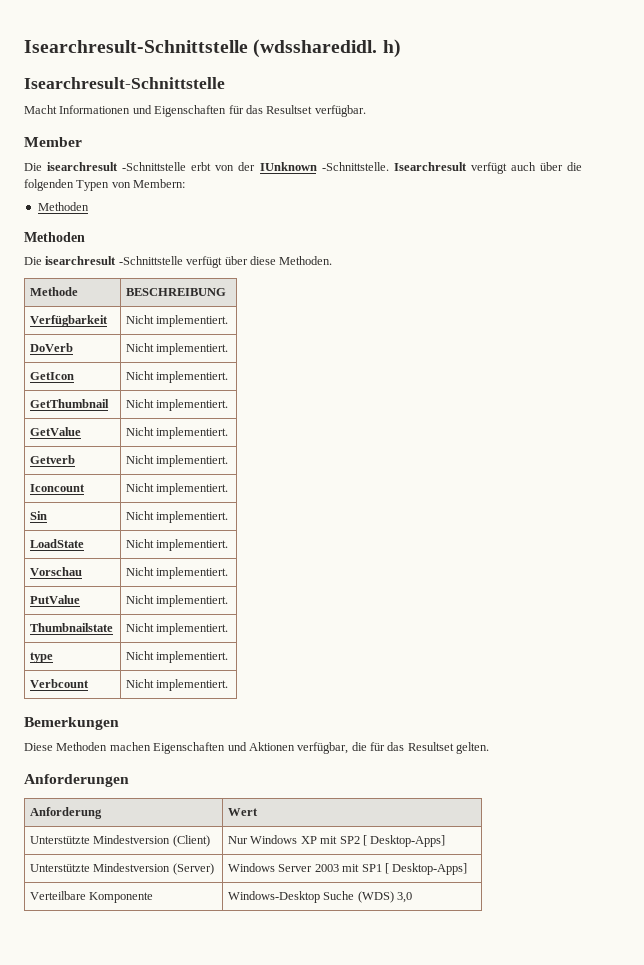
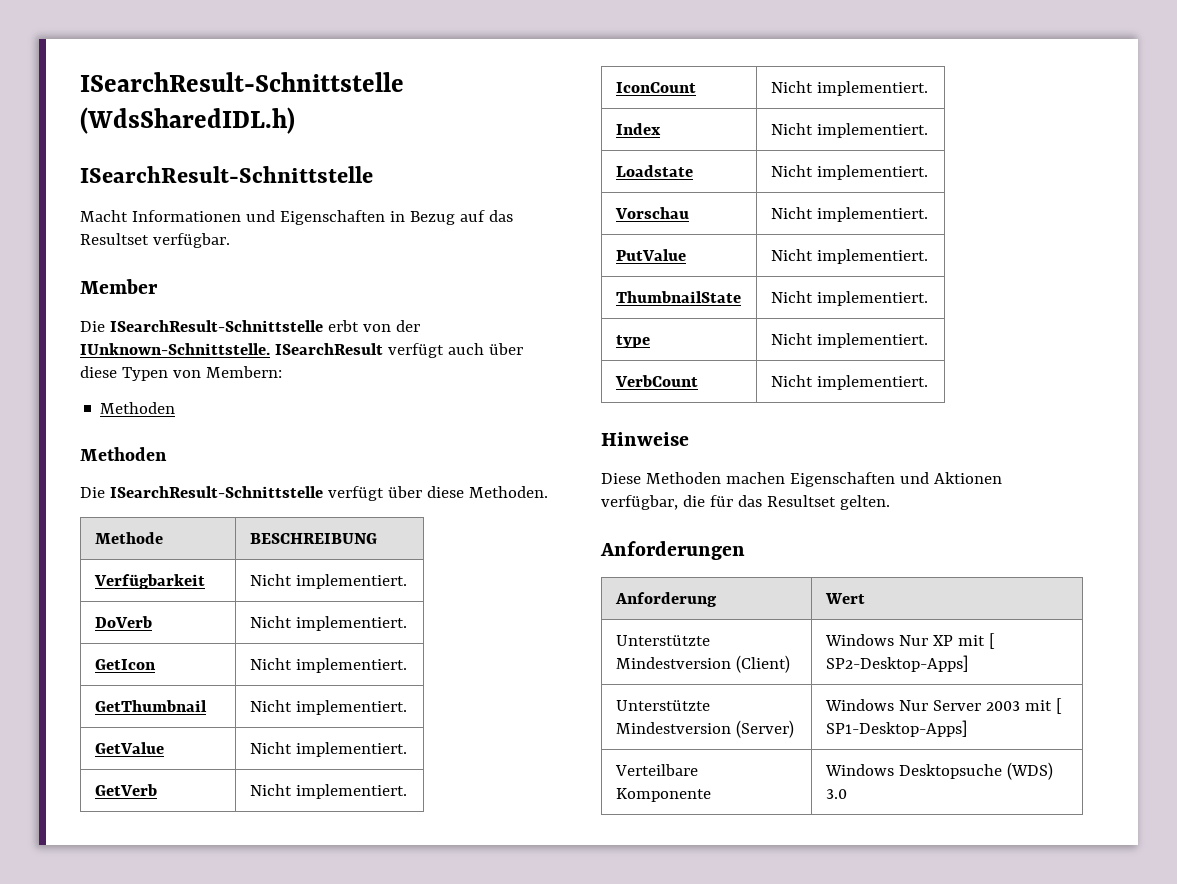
- Isearchresult-Schnittstelle (wdssharedidl. h)
- Isearchresult-Schnittstelle
+ ISearchResult-Schnittstelle (WdsSharedIDL.h)
+ ISearchResult-Schnittstelle
- Macht Informationen und Eigenschaften für das Resultset verfügbar.
+ Macht Informationen und Eigenschaften in Bezug auf das Resultset verfügbar.
- Die isearchresult -Schnittstelle erbt von der IUnknown -Schnittstelle. Isearchresult verfügt auch über die folgenden Typen von Membern:
+ Die ISearchResult-Schnittstelle erbt von der IUnknown-Schnittstelle. ISearchResult verfügt auch über diese Typen von Membern:
- Die isearchresult -Schnittstelle verfügt über diese Methoden.
+ Die ISearchResult-Schnittstelle verfügt über diese Methoden.
- Getverb | Nicht implementiert.
- Iconcount | Nicht implementiert.
- Sin | Nicht implementiert.
- LoadState | Nicht implementiert.
+ GetVerb | Nicht implementiert.
+ IconCount | Nicht implementiert.
+ Index | Nicht implementiert.
+ Loadstate | Nicht implementiert.
- Thumbnailstate | Nicht implementiert.
+ ThumbnailState | Nicht implementiert.
- Verbcount | Nicht implementiert.
- Bemerkungen
+ VerbCount | Nicht implementiert.
+ Hinweise
- Unterstützte Mindestversion (Client) | Nur Windows XP mit SP2 [ Desktop-Apps]
+ Unterstützte Mindestversion (Client) | Windows Nur XP mit [ SP2-Desktop-Apps]
- Unterstützte Mindestversion (Server) | Windows Server 2003 mit SP1 [ Desktop-Apps]
+ Unterstützte Mindestversion (Server) | Windows Nur Server 2003 mit [ SP1-Desktop-Apps]
- Verteilbare Komponente | Windows-Desktop Suche (WDS) 3,0
+ Verteilbare Komponente | Windows Desktopsuche (WDS) 3.0

